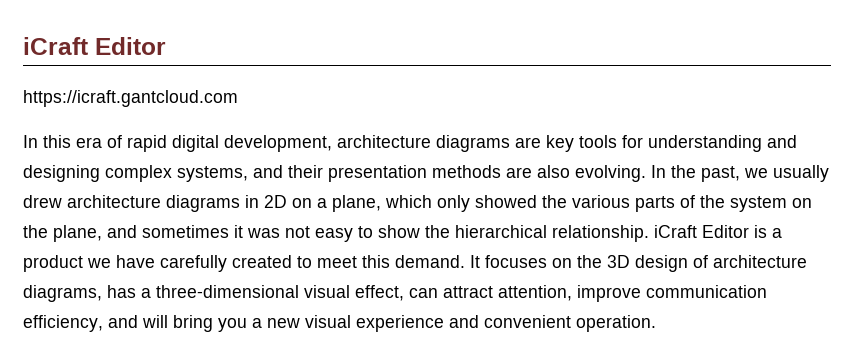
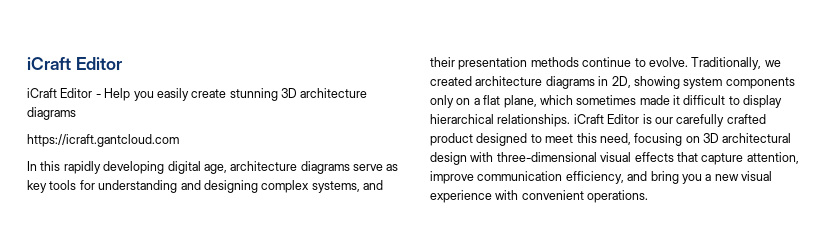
+ iCraft Editor - Help you easily create stunning 3D architecture diagrams
  https://icraft.gantcloud.com
- In this era of rapid digital development, architecture diagrams are key tools for understanding and designing complex systems, and their presentation methods are also evolving. In the past, we usually drew architecture diagrams in 2D on a plane, which only showed the various parts of the system on the plane, and sometimes it was not easy to show the hierarchical relationship. iCraft Editor is a product we have carefully created to meet this demand. It focuses on the 3D design of architecture diagrams, has a three-dimensional visual effect, can attract attention, improve communication efficiency, and will bring you a new visual experience and convenient operation.
+ In this rapidly developing digital age, architecture diagrams serve as key tools for understanding and designing complex systems, and their presentation methods continue to evolve. Traditionally, we created architecture diagrams in 2D, showing system components only on a flat plane, which sometimes made it difficult to display hierarchical relationships. iCraft Editor is our carefully crafted product designed to meet this need, focusing on 3D architectural design with three-dimensional visual effects that capture attention, improve communication efficiency, and bring you a new visual experience with convenient operations.

